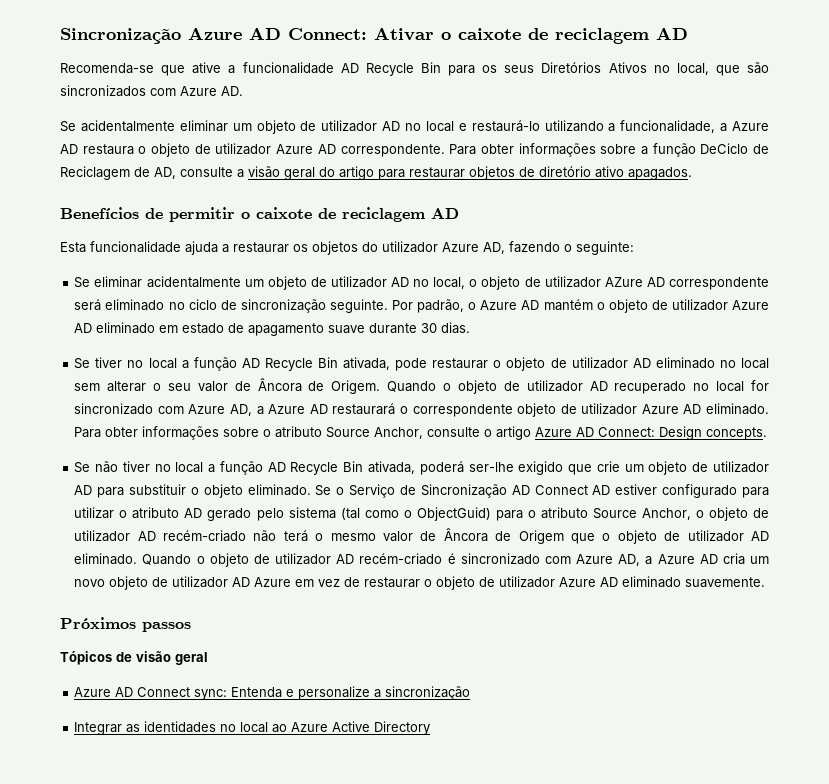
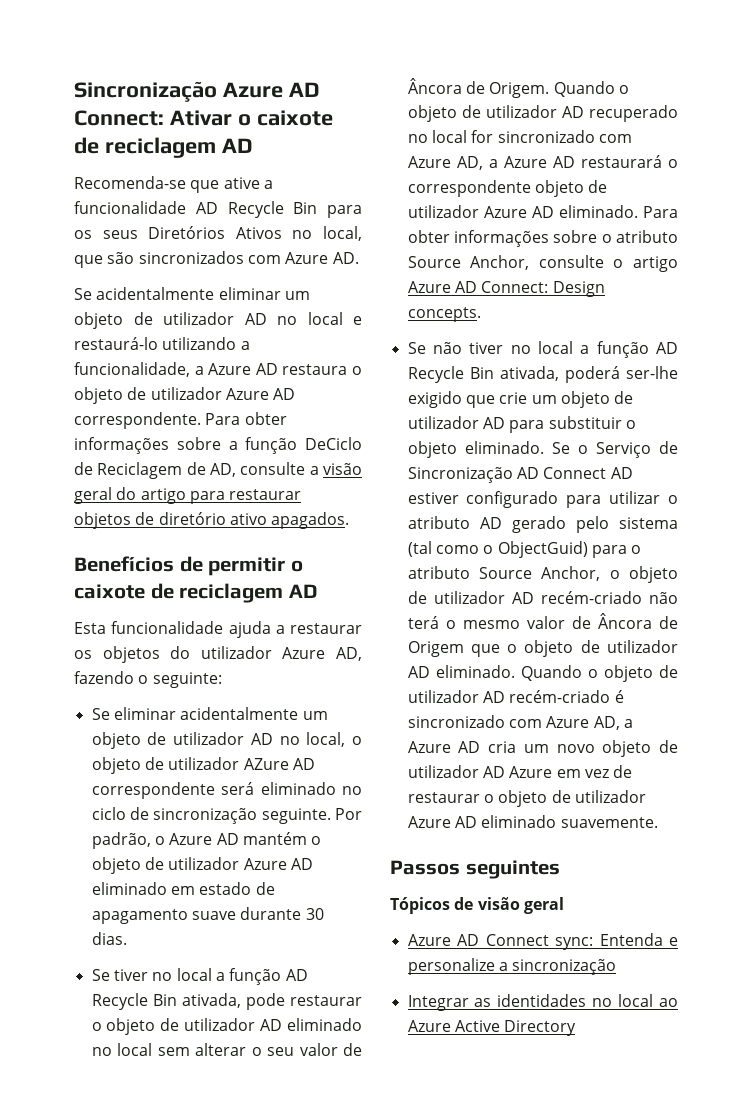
- Próximos passos
+ Passos seguintes

